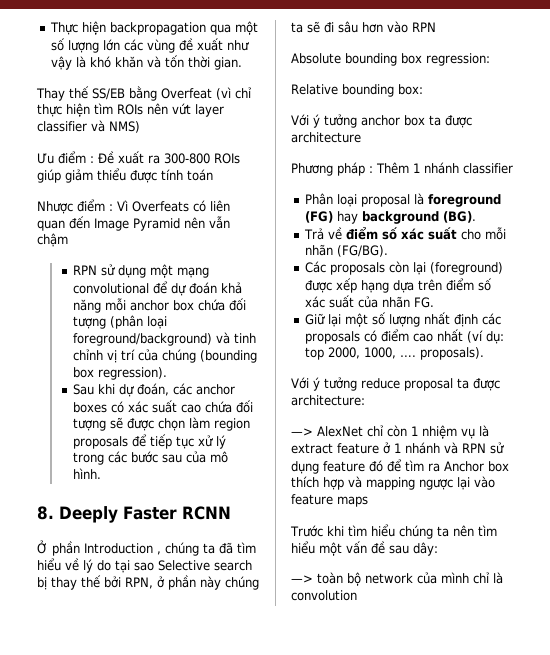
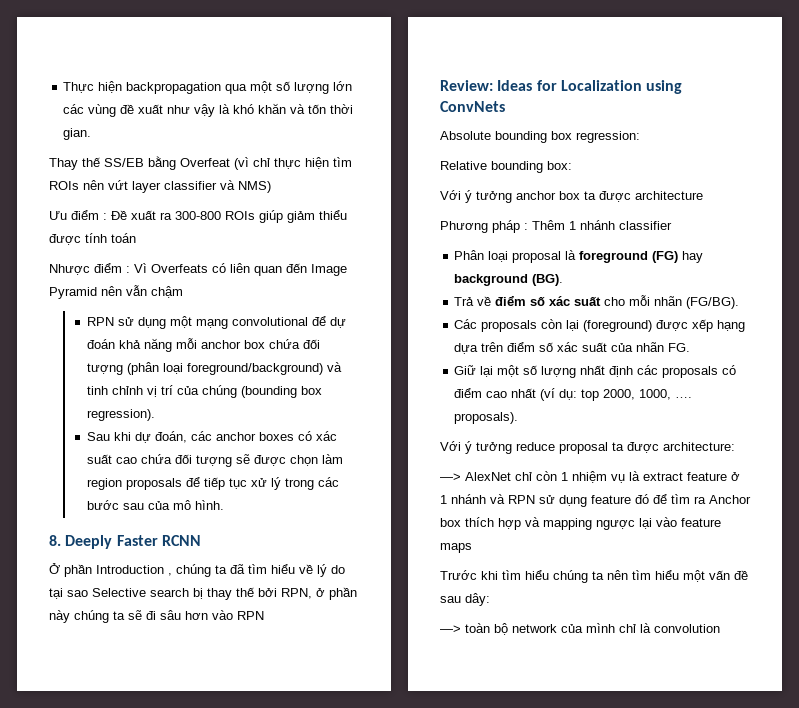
+ Review: Ideas for Localization using ConvNets

